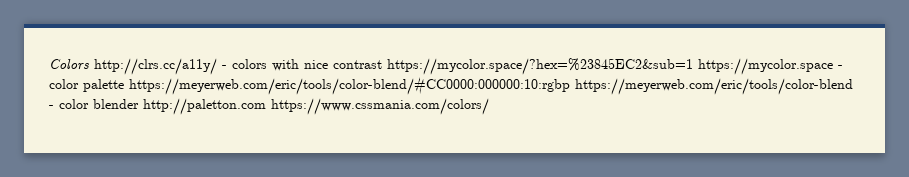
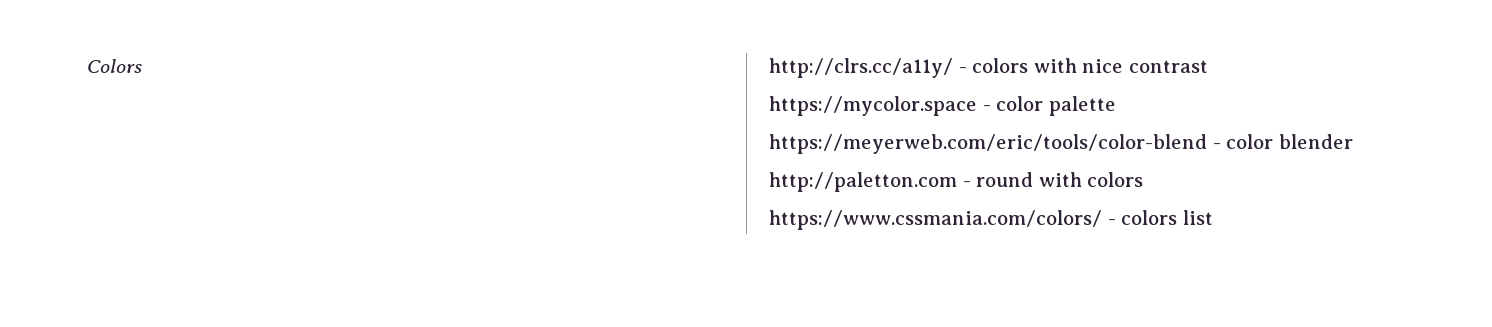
- Colors http://clrs.cc/a11y/ - colors with nice contrast https://mycolor.space/?hex=%23845EC2&sub=1 https://mycolor.space - color palette https://meyerweb.com/eric/tools/color-blend/#CC0000:000000:10:rgbp https://meyerweb.com/eric/tools/color-blend - color blender http://paletton.com https://www.cssmania.com/colors/
+ Colors
+ http://clrs.cc/a11y/ - colors with nice contrast
+ https://mycolor.space - color palette
+ https://meyerweb.com/eric/tools/color-blend - color blender
+ http://paletton.com - round with colors
+ https://www.cssmania.com/colors/ - colors list

